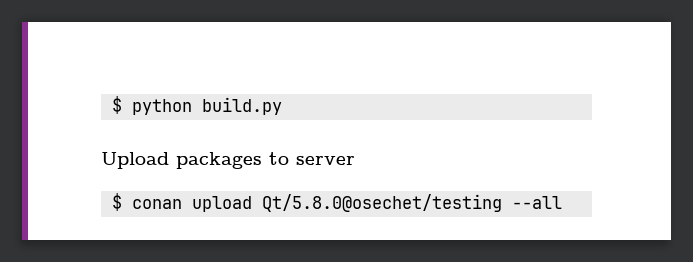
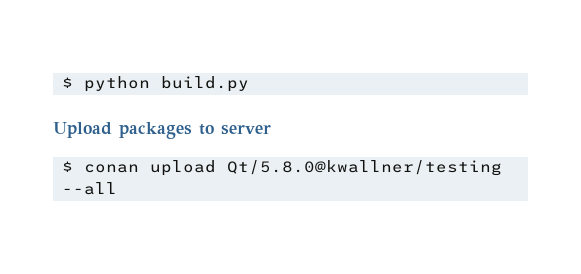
- $ conan upload Qt/5.8.0@osechet/testing --all
+ $ conan upload Qt/5.8.0@kwallner/testing --all

